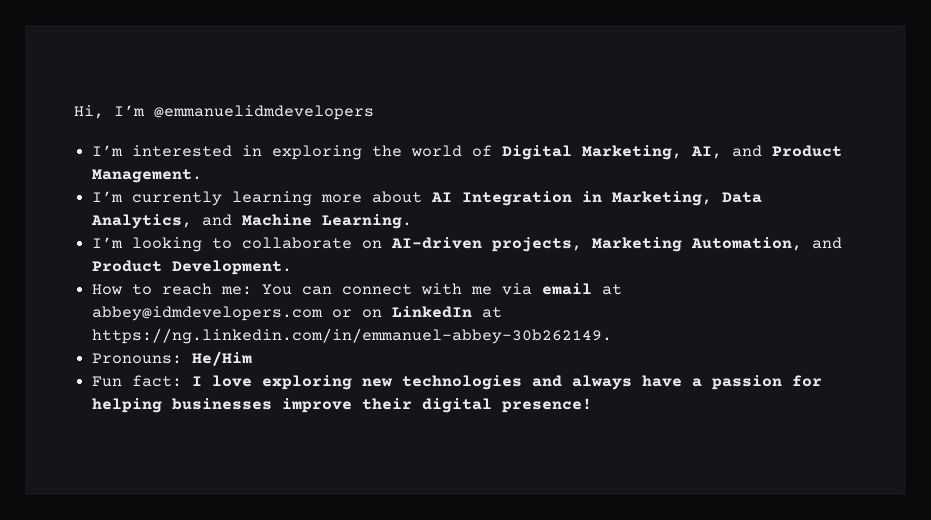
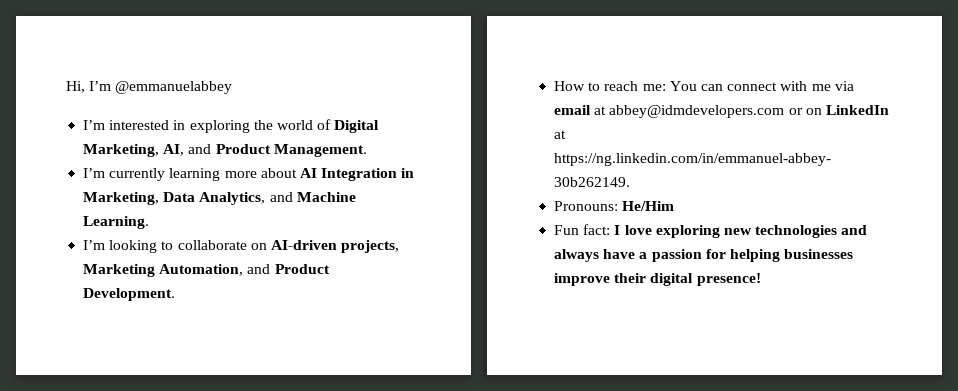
- Hi, I’m @emmanuelidmdevelopers
+ Hi, I’m @emmanuelabbey

